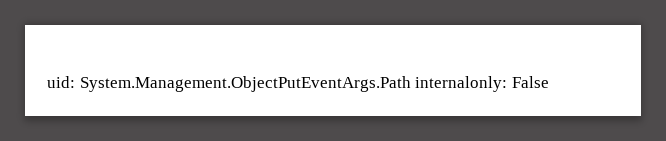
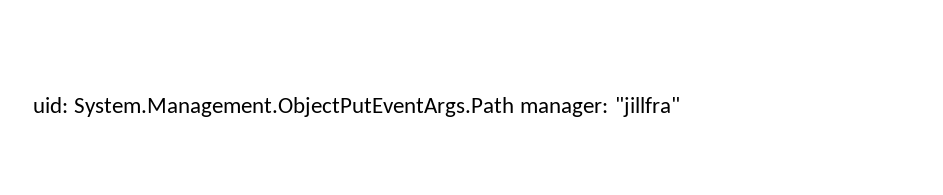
- uid: System.Management.ObjectPutEventArgs.Path internalonly: False
+ uid: System.Management.ObjectPutEventArgs.Path manager: "jillfra"

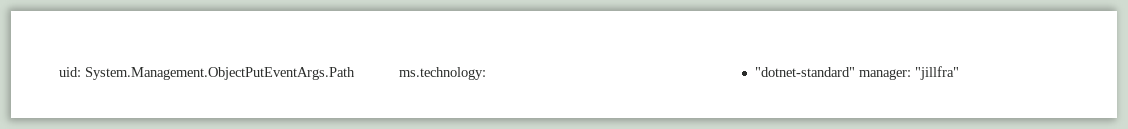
- uid: System.Management.ObjectPutEventArgs.Path manager: "jillfra"
+ uid: System.Management.ObjectPutEventArgs.Path ms.technology:
+ "dotnet-standard" manager: "jillfra"

